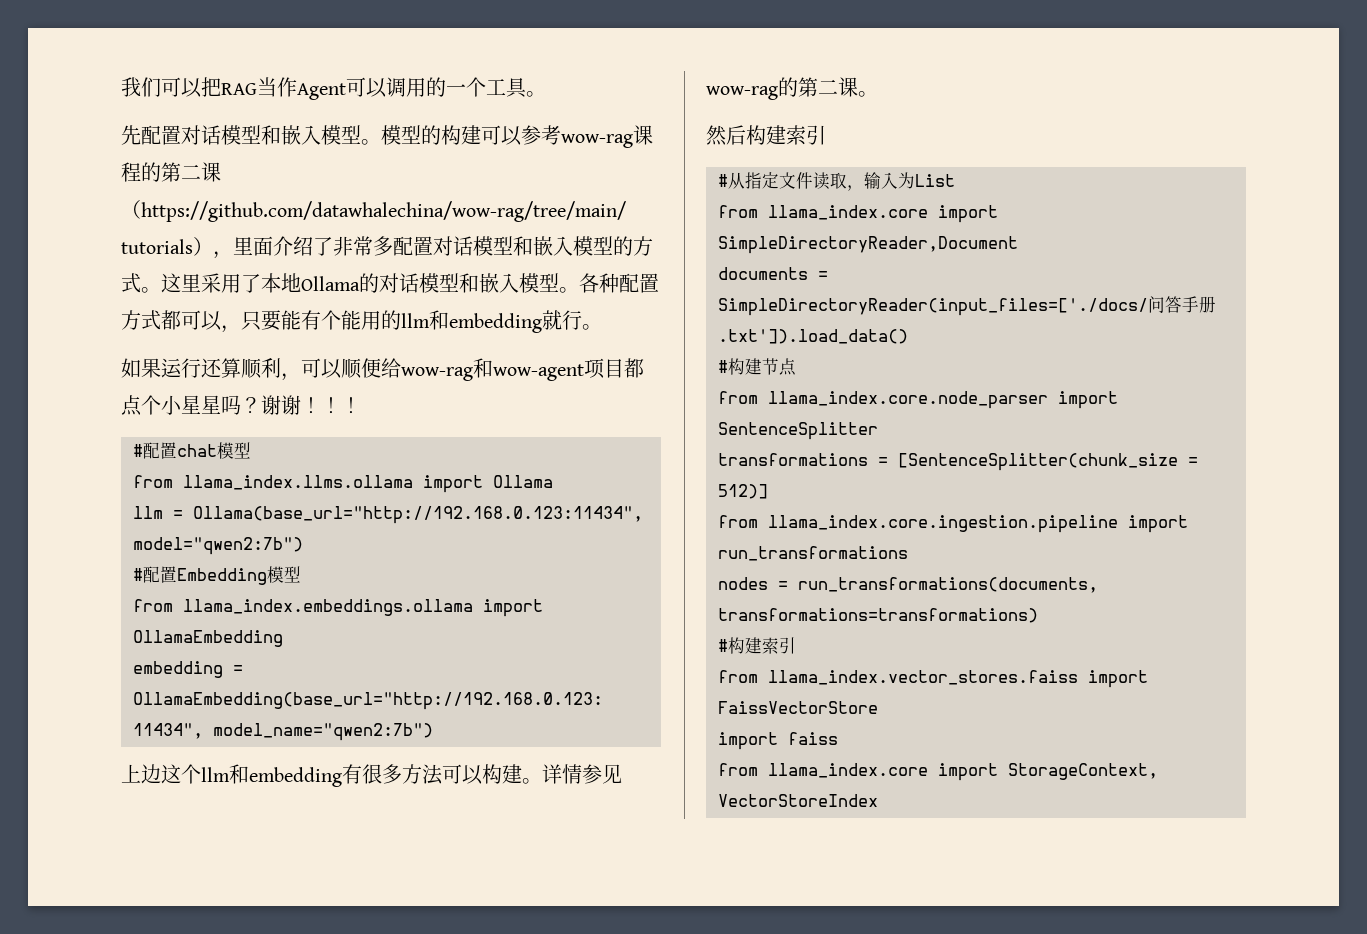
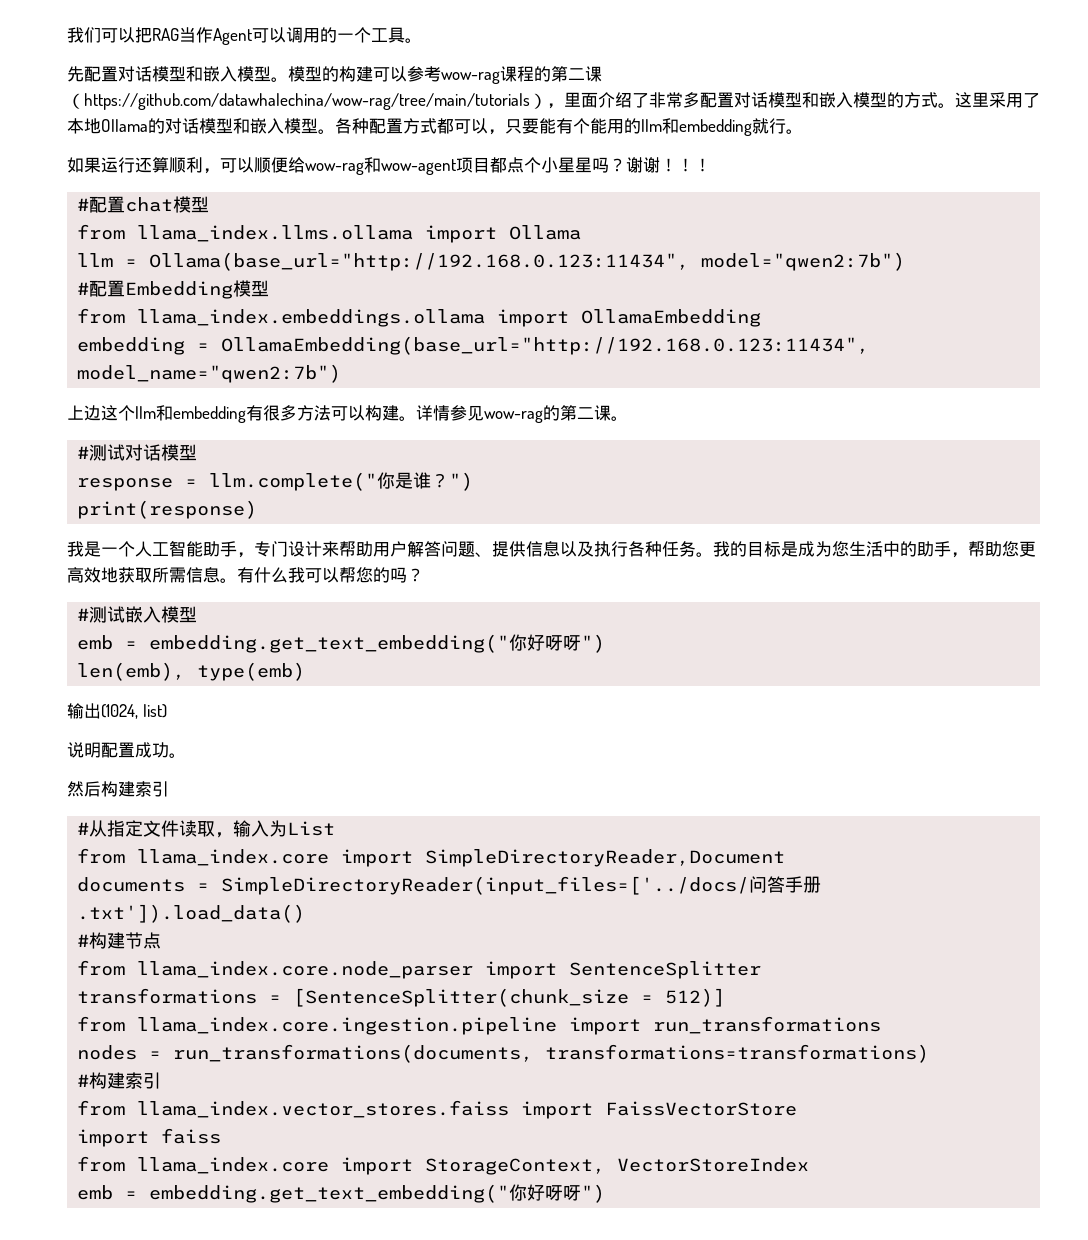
+ #测试对话模型
+ response = llm.complete("你是谁？")
+ print(response)
+ 我是一个人工智能助手，专门设计来帮助用户解答问题、提供信息以及执行各种任务。我的目标是成为您生活中的助手，帮助您更高效地获取所需信息。有什么我可以帮您的吗？
+ #测试嵌入模型
+ emb = embedding.get_text_embedding("你好呀呀")
+ len(emb), type(emb)
+ 输出(1024, list)
+ 说明配置成功。
- documents = SimpleDirectoryReader(input_files=['./docs/问答手册.txt']).load_data()
+ documents = SimpleDirectoryReader(input_files=['../docs/问答手册.txt']).load_data()
  from llama_index.core import StorageContext, VectorStoreIndex
+ emb = embedding.get_text_embedding("你好呀呀")

